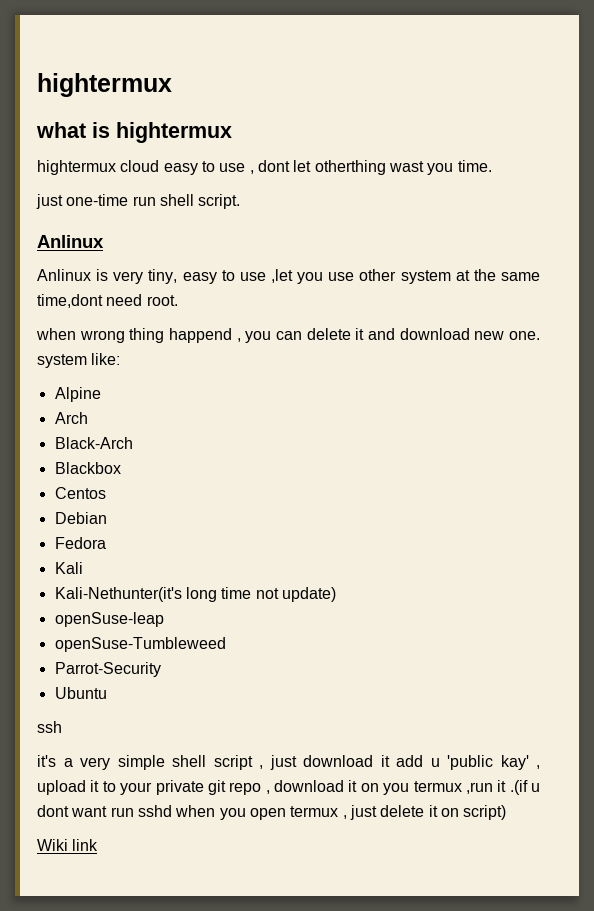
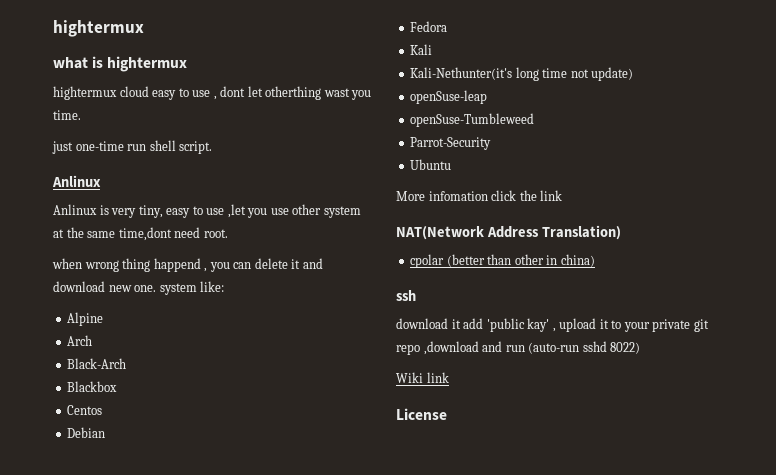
+ More infomation click the link
+ NAT(Network Address Translation)
+ cpolar (better than other in china)
  ssh
- it's a very simple shell script , just download it add u 'public kay' , upload it to your private git repo , download it on you termux ,run it .(if u dont want run sshd when you open termux , just delete it on script)
+ download it add 'public kay' , upload it to your private git repo ,download and run (auto-run sshd 8022)
+ License

